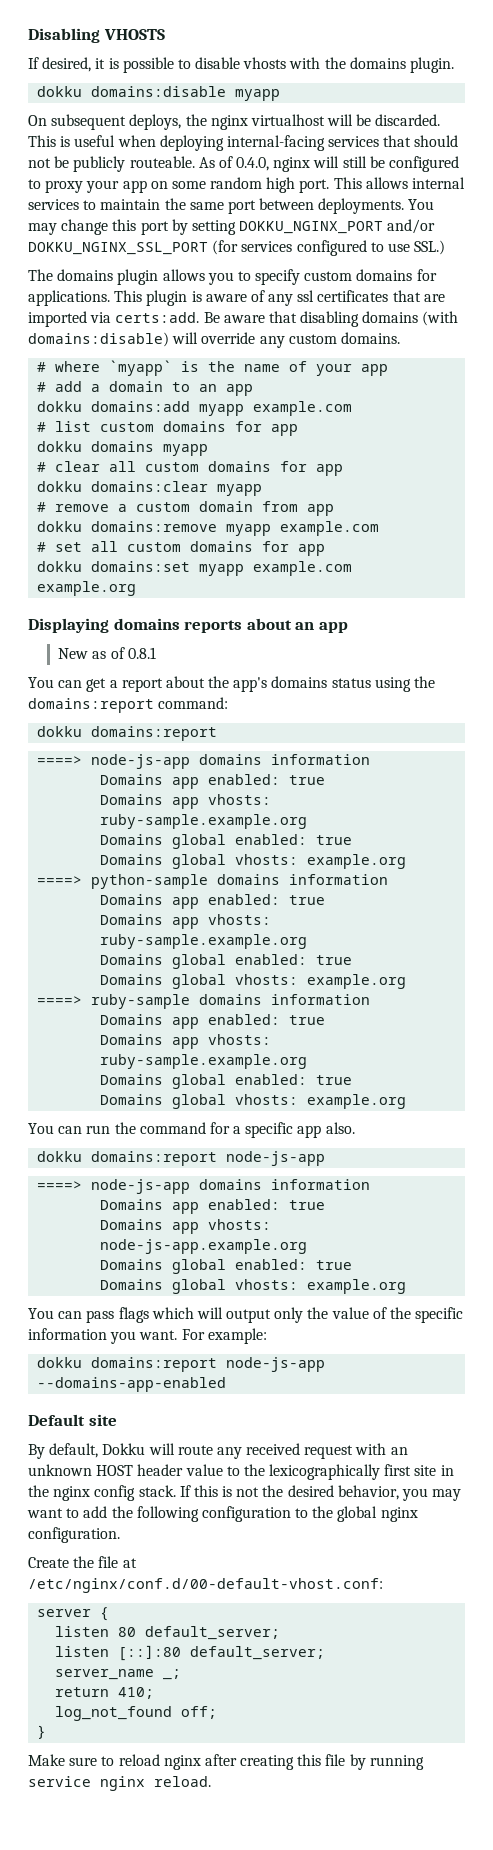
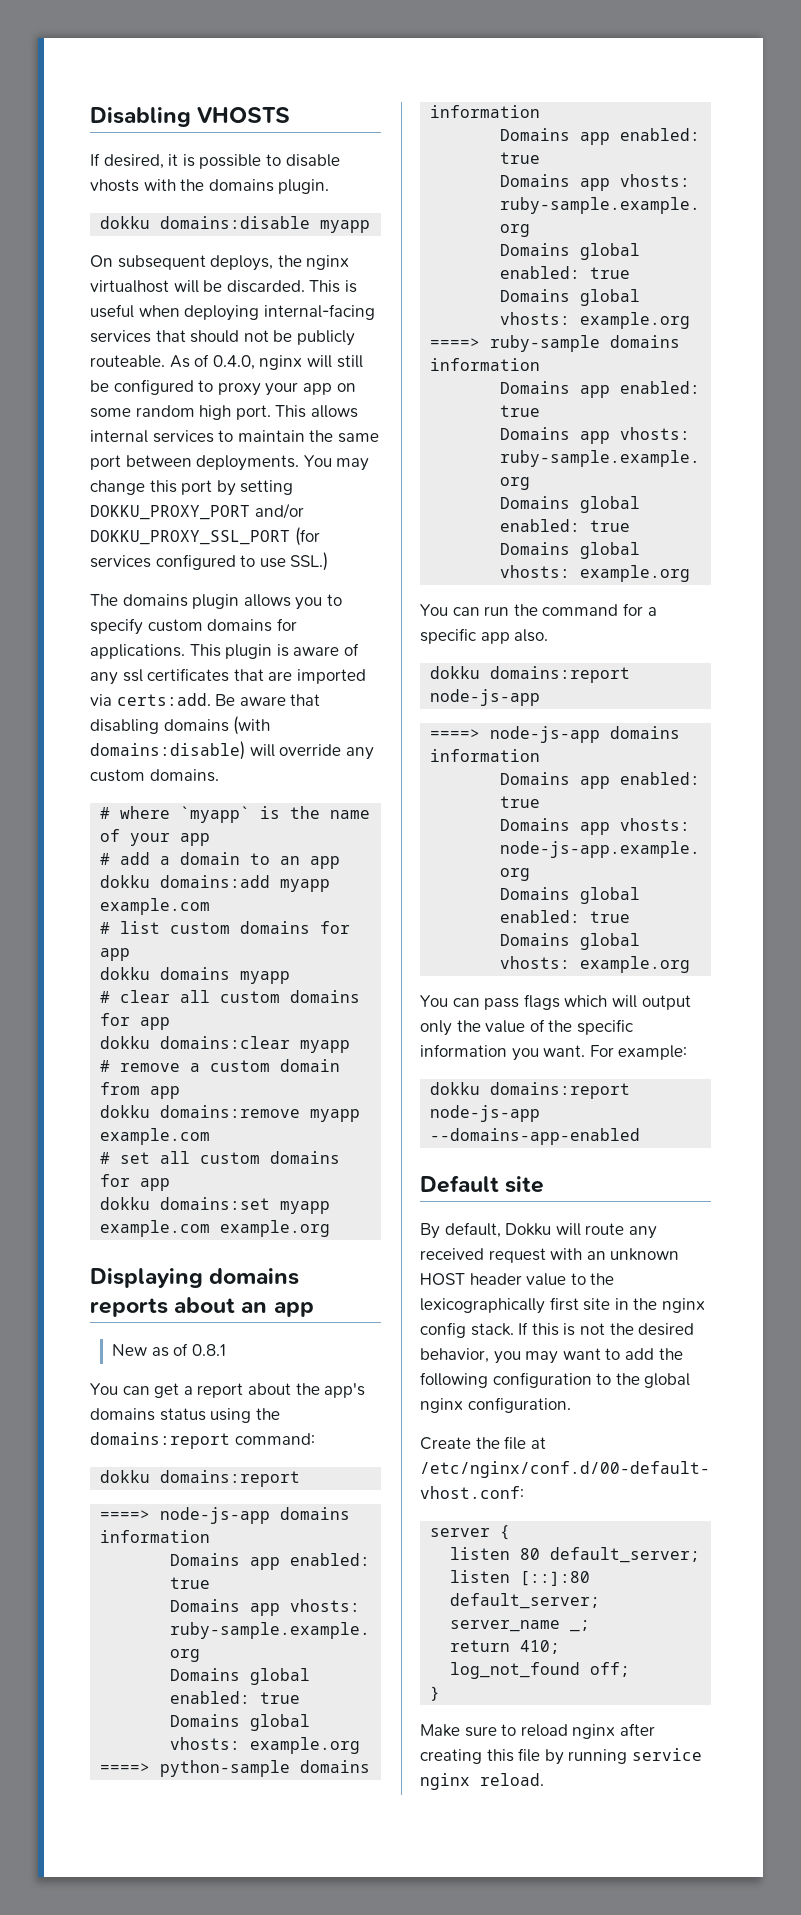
- You may change this port by setting DOKKU_NGINX_PORT and/or DOKKU_NGINX_SSL_PORT (for services configured to use SSL.)
+ You may change this port by setting DOKKU_PROXY_PORT and/or DOKKU_PROXY_SSL_PORT (for services configured to use SSL.)

